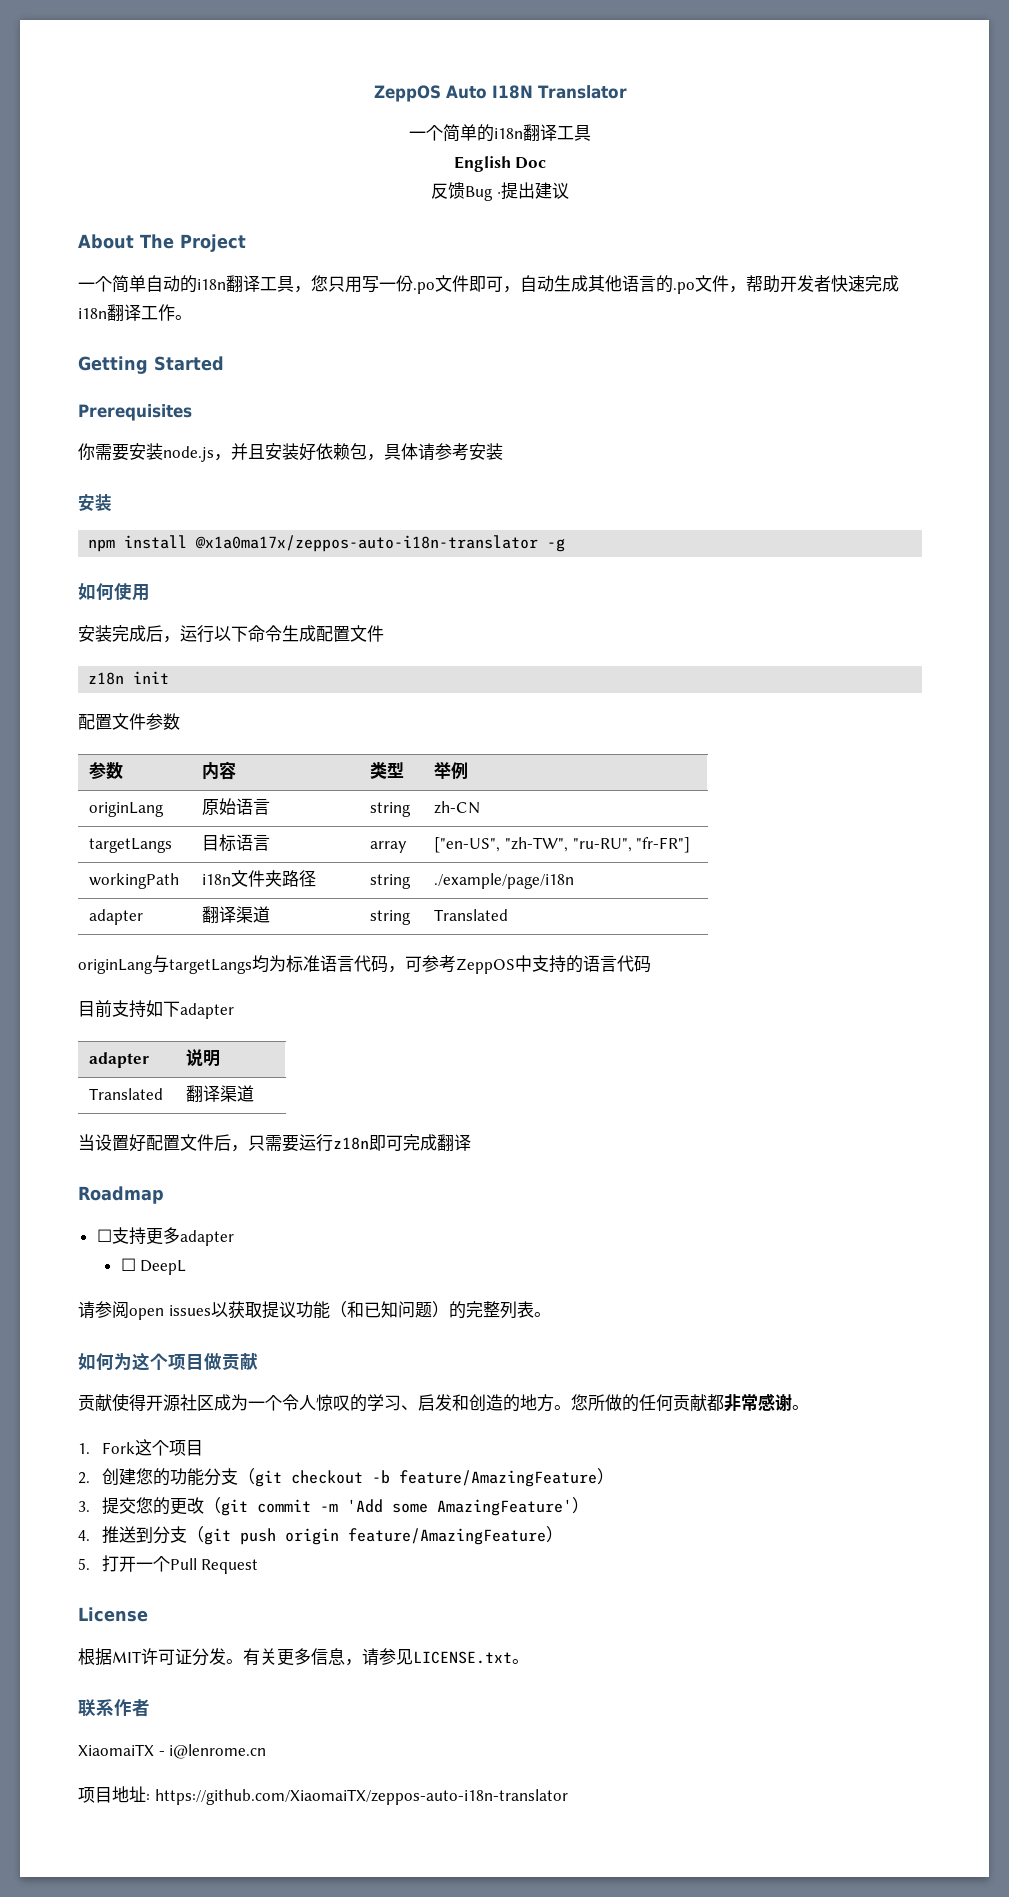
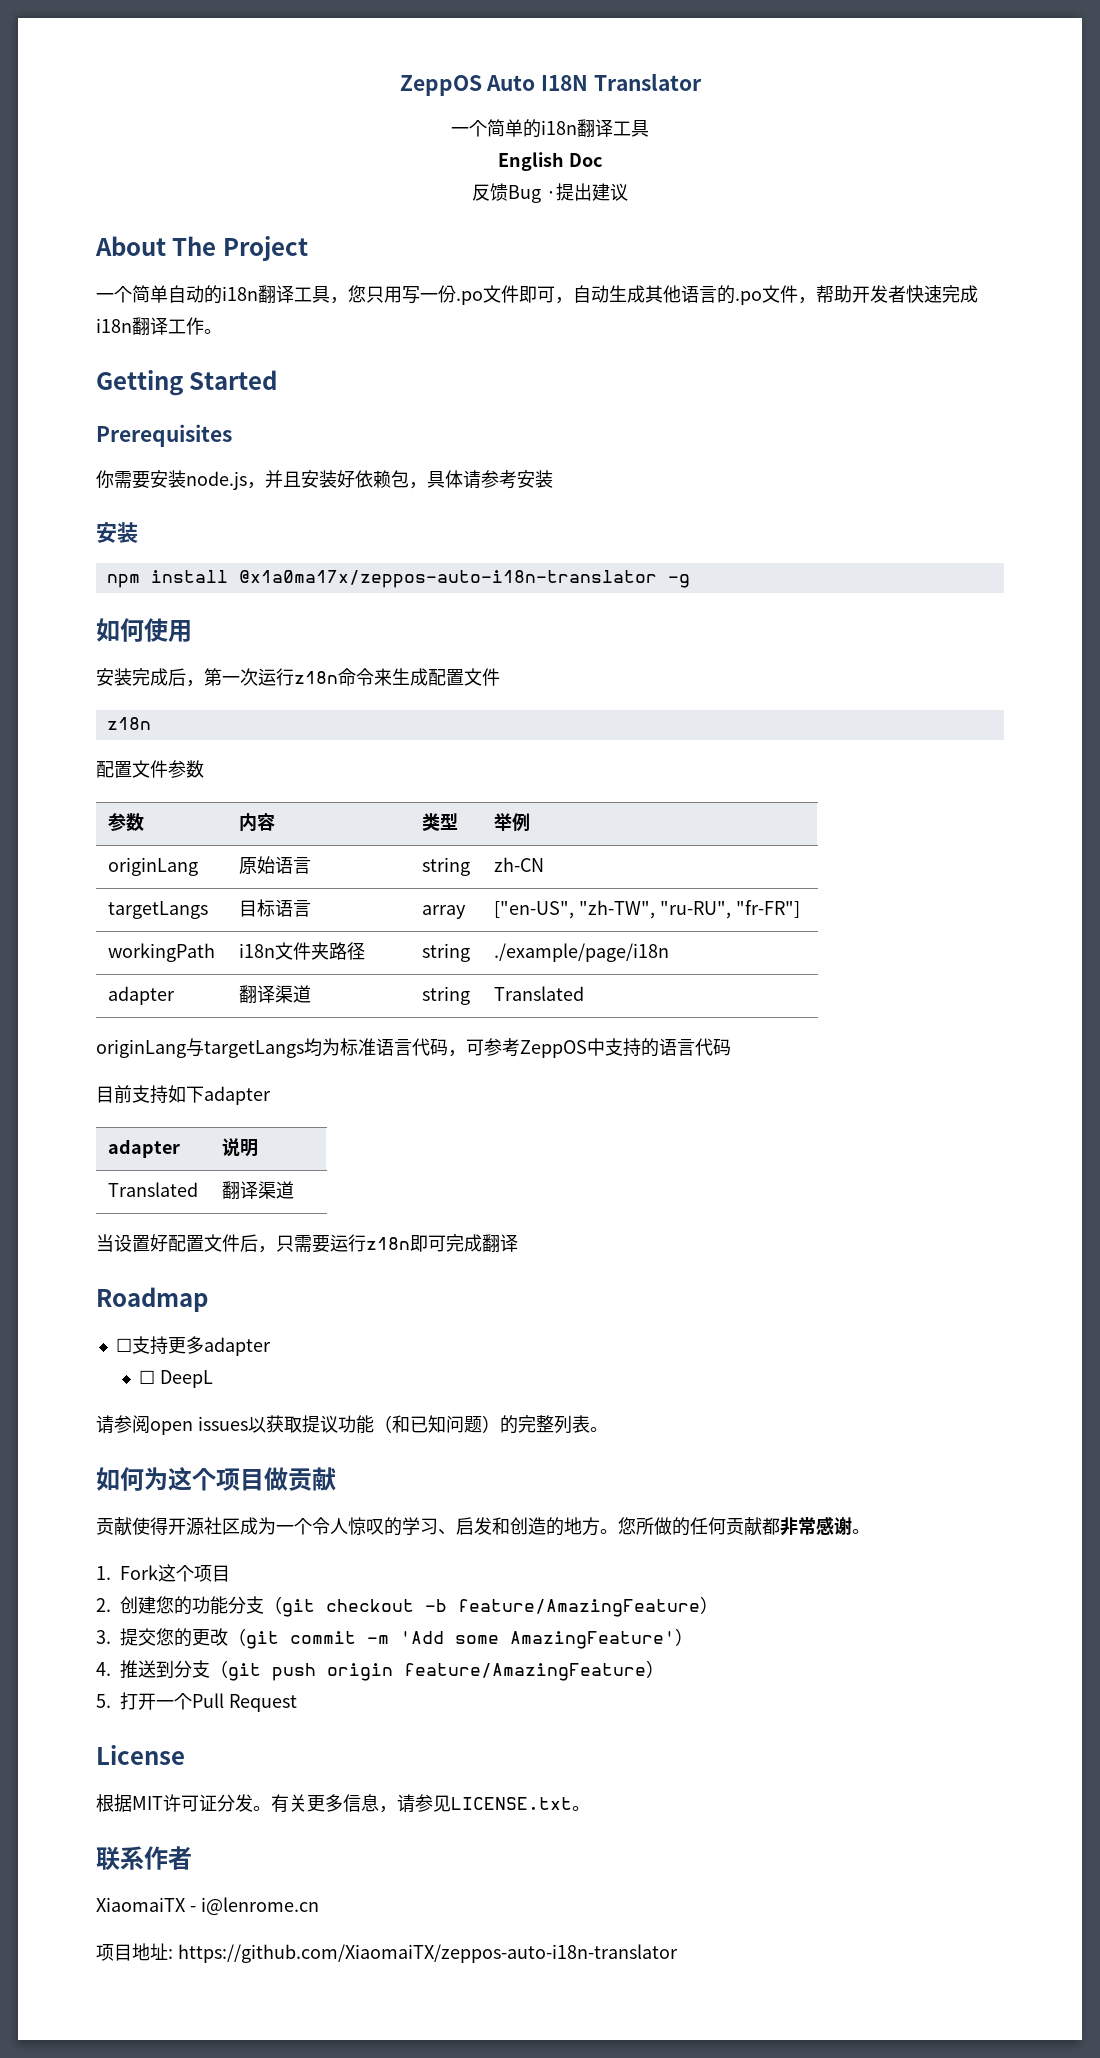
- 安装完成后，运行以下命令生成配置文件
- z18n init
+ 安装完成后，第一次运行z18n命令来生成配置文件
+ z18n

